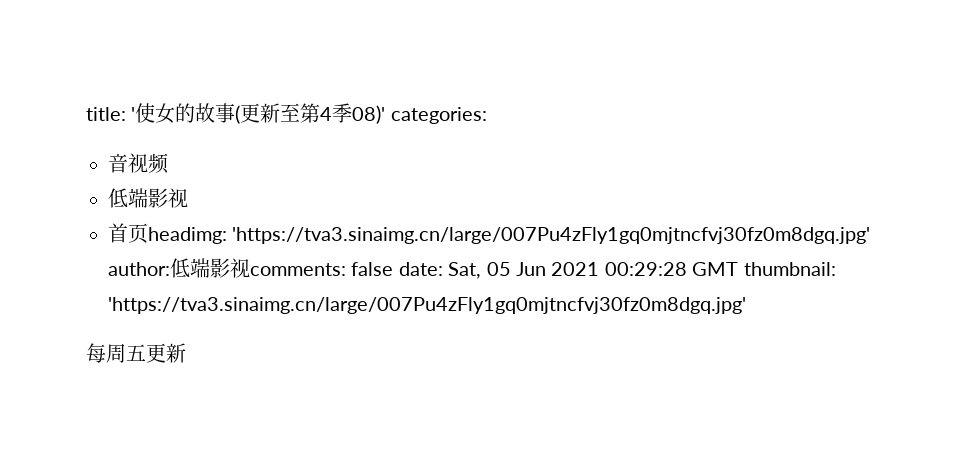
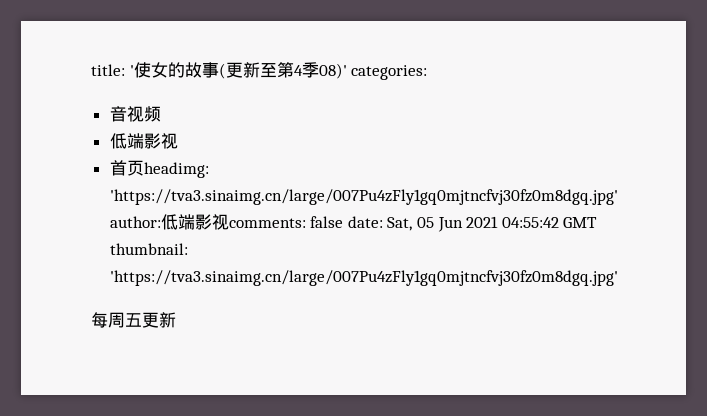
- 首页headimg: 'https://tva3.sinaimg.cn/large/007Pu4zFly1gq0mjtncfvj30fz0m8dgq.jpg' author:低端影视comments: false date: Sat, 05 Jun 2021 00:29:28 GMT thumbnail: 'https://tva3.sinaimg.cn/large/007Pu4zFly1gq0mjtncfvj30fz0m8dgq.jpg'
+ 首页headimg: 'https://tva3.sinaimg.cn/large/007Pu4zFly1gq0mjtncfvj30fz0m8dgq.jpg' author:低端影视comments: false date: Sat, 05 Jun 2021 04:55:42 GMT thumbnail: 'https://tva3.sinaimg.cn/large/007Pu4zFly1gq0mjtncfvj30fz0m8dgq.jpg'

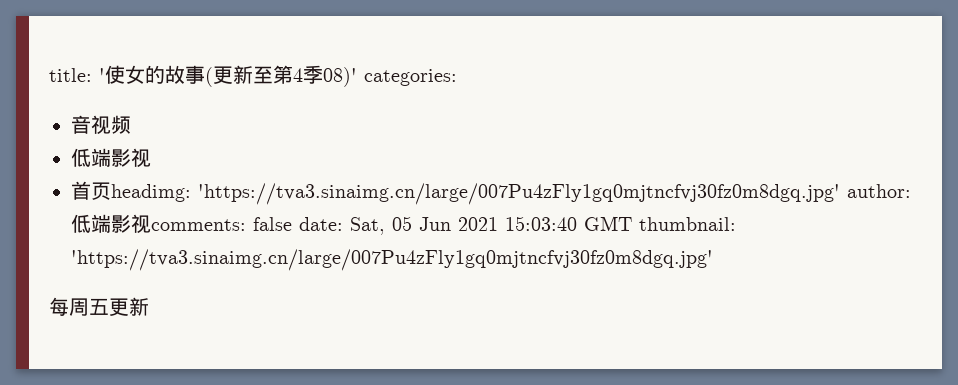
- 首页headimg: 'https://tva3.sinaimg.cn/large/007Pu4zFly1gq0mjtncfvj30fz0m8dgq.jpg' author:低端影视comments: false date: Sat, 05 Jun 2021 04:55:42 GMT thumbnail: 'https://tva3.sinaimg.cn/large/007Pu4zFly1gq0mjtncfvj30fz0m8dgq.jpg'
+ 首页headimg: 'https://tva3.sinaimg.cn/large/007Pu4zFly1gq0mjtncfvj30fz0m8dgq.jpg' author:低端影视comments: false date: Sat, 05 Jun 2021 15:03:40 GMT thumbnail: 'https://tva3.sinaimg.cn/large/007Pu4zFly1gq0mjtncfvj30fz0m8dgq.jpg'

